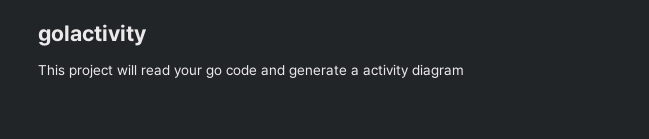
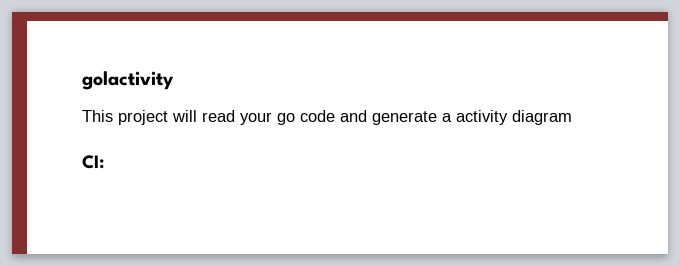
+ CI:

